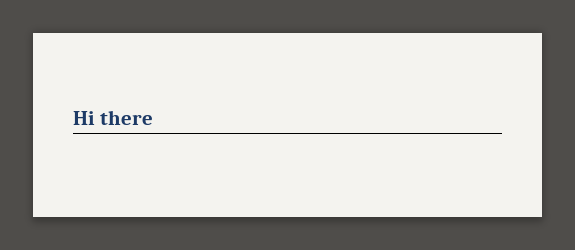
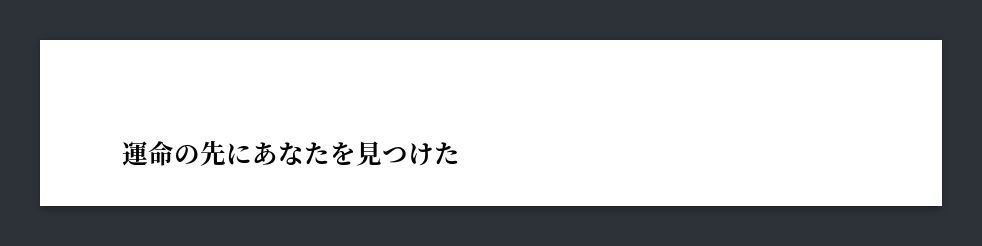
- Hi there
+ 運命の先にあなたを見つけた

